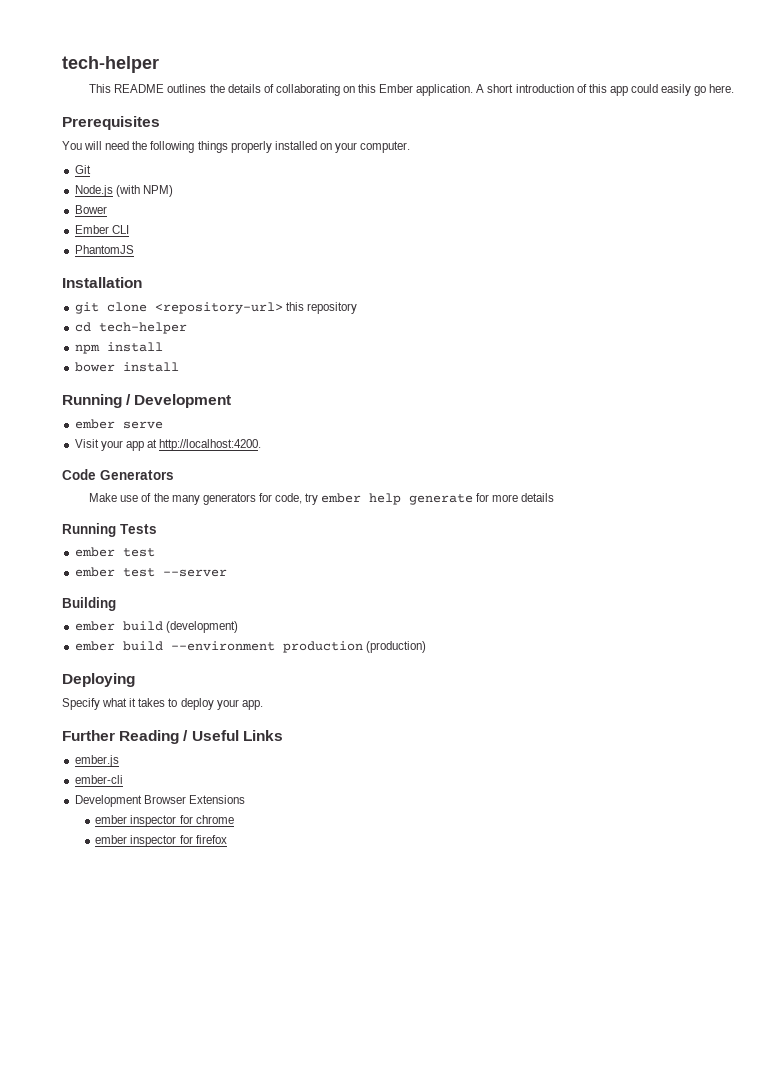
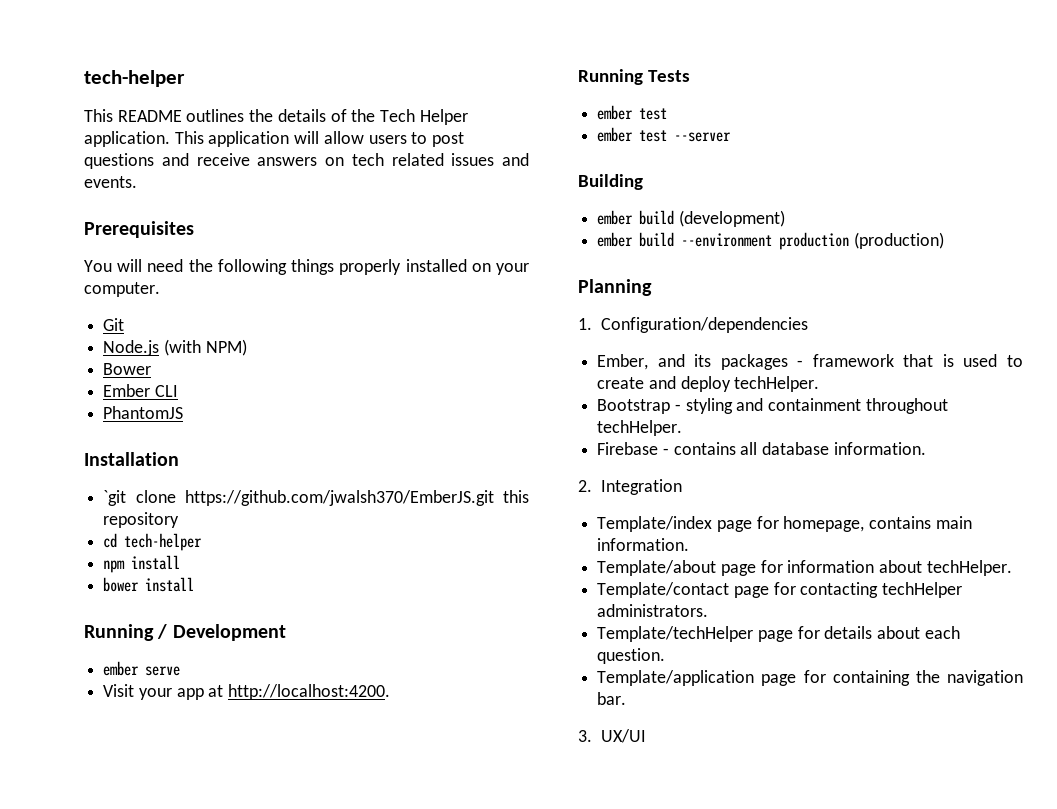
- This README outlines the details of collaborating on this Ember application. A short introduction of this app could easily go here.
+ This README outlines the details of the Tech Helper application. This application will allow users to post questions and receive answers on tech related issues and events.
- git clone <repository-url> this repository
+ `git clone https://github.com/jwalsh370/EmberJS.git this repository
- Code Generators
- Make use of the many generators for code, try ember help generate for more details
- Deploying
- Specify what it takes to deploy your app.
- Further Reading / Useful Links
- ember.js
- ember-cli
- Development Browser Extensions
- ember inspector for chrome
- ember inspector for firefox
+ Planning
+ 1. Configuration/dependencies
+ Ember, and its packages - framework that is used to create and deploy techHelper.
+ Bootstrap - styling and containment throughout techHelper.
+ Firebase - contains all database information.
+ 2. Integration
+ Template/index page for homepage, contains main information.
+ Template/about page for information about techHelper.
+ Template/contact page for contacting techHelper administrators.
+ Template/techHelper page for details about each question.
+ Template/application page for containing the navigation bar.
+ 3. UX/UI

